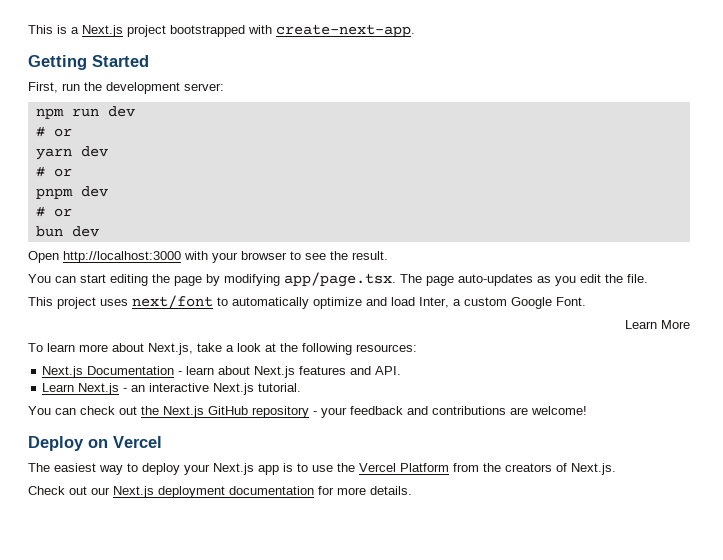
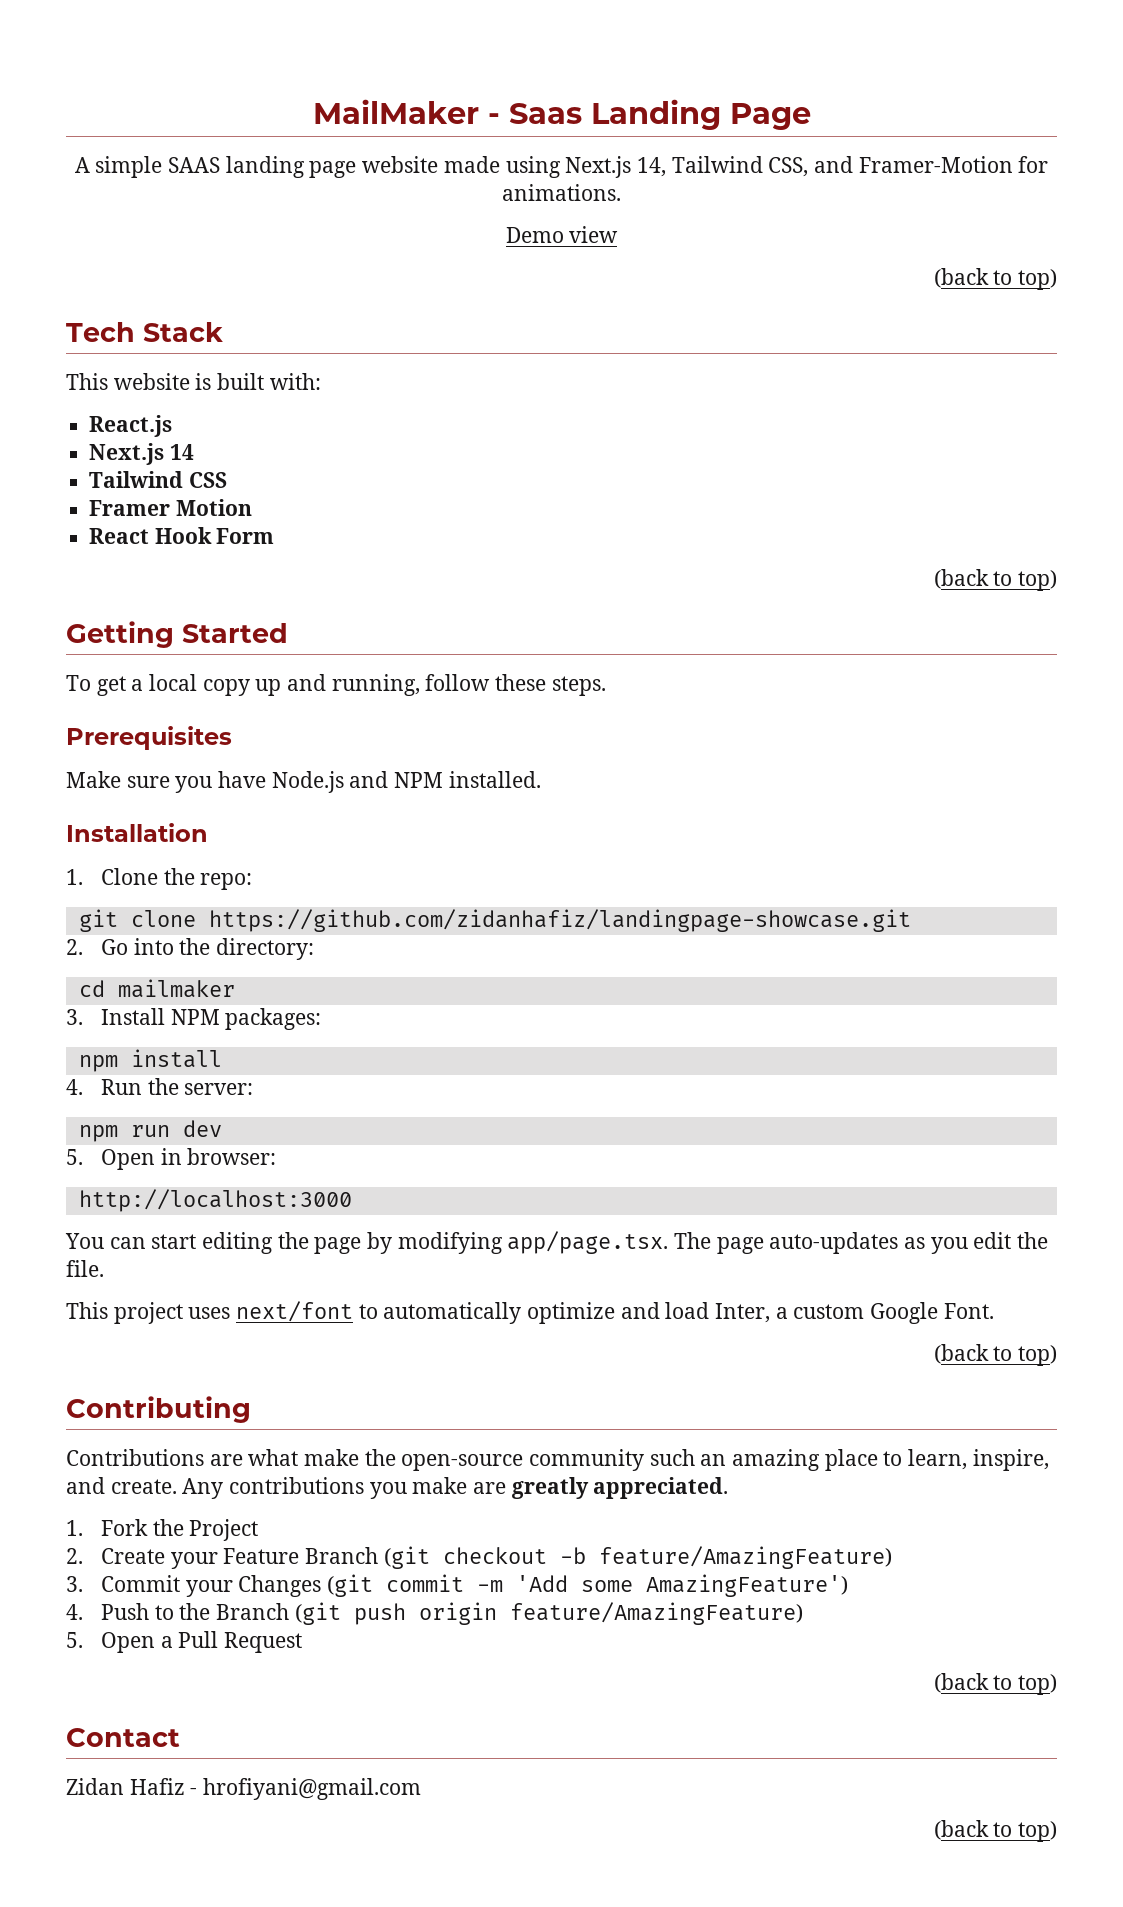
- This is a Next.js project bootstrapped with create-next-app.
+ MailMaker - Saas Landing Page
+ A simple SAAS landing page website made using Next.js 14, Tailwind CSS, and Framer-Motion for animations.
+ Demo view
+ (back to top)
+ Tech Stack
+ This website is built with:
+ React.js
+ Next.js 14
+ Tailwind CSS
+ Framer Motion
+ React Hook Form
+ (back to top)
  Getting Started
- First, run the development server:
+ To get a local copy up and running, follow these steps.
+ Prerequisites
+ Make sure you have Node.js and NPM installed.
+ Installation
+ 1. Clone the repo:
+ git clone https://github.com/zidanhafiz/landingpage-showcase.git
+ 2. Go into the directory:
+ cd mailmaker
+ 3. Install NPM packages:
+ npm install
+ 4. Run the server:
  npm run dev
- # or
- yarn dev
- # or
- pnpm dev
- # or
- bun dev
- Open http://localhost:3000 with your browser to see the result.
+ 5. Open in browser:
+ http://localhost:3000
  This project uses next/font to automatically optimize and load Inter, a custom Google Font.
- Learn More
- To learn more about Next.js, take a look at the following resources:
- Next.js Documentation - learn about Next.js features and API.
- Learn Next.js - an interactive Next.js tutorial.
- You can check out the Next.js GitHub repository - your feedback and contributions are welcome!
- Deploy on Vercel
- The easiest way to deploy your Next.js app is to use the Vercel Platform from the creators of Next.js.
- Check out our Next.js deployment documentation for more details.
+ (back to top)
+ Contributing
+ Contributions are what make the open-source community such an amazing place to learn, inspire, and create. Any contributions you make are greatly appreciated.
+ 1. Fork the Project
+ 2. Create your Feature Branch (git checkout -b feature/AmazingFeature)
+ 3. Commit your Changes (git commit -m 'Add some AmazingFeature')
+ 4. Push to the Branch (git push origin feature/AmazingFeature)
+ 5. Open a Pull Request
+ (back to top)
+ Contact
+ Zidan Hafiz - hrofiyani@gmail.com
+ (back to top)

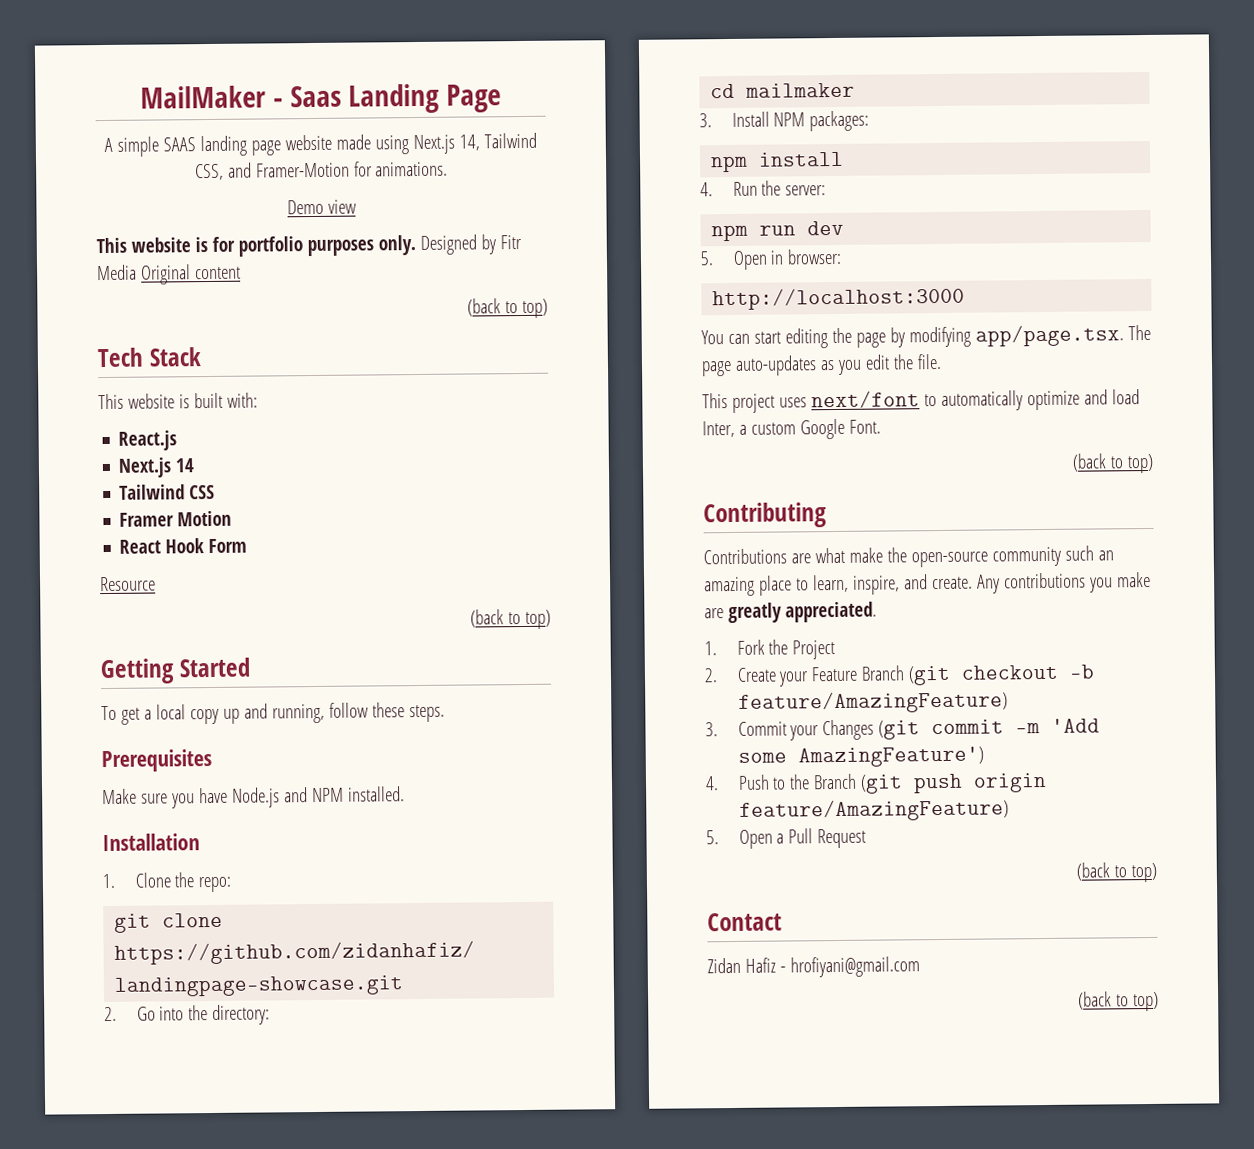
+ This website is for portfolio purposes only. Designed by Fitr Media Original content
+ Resource

